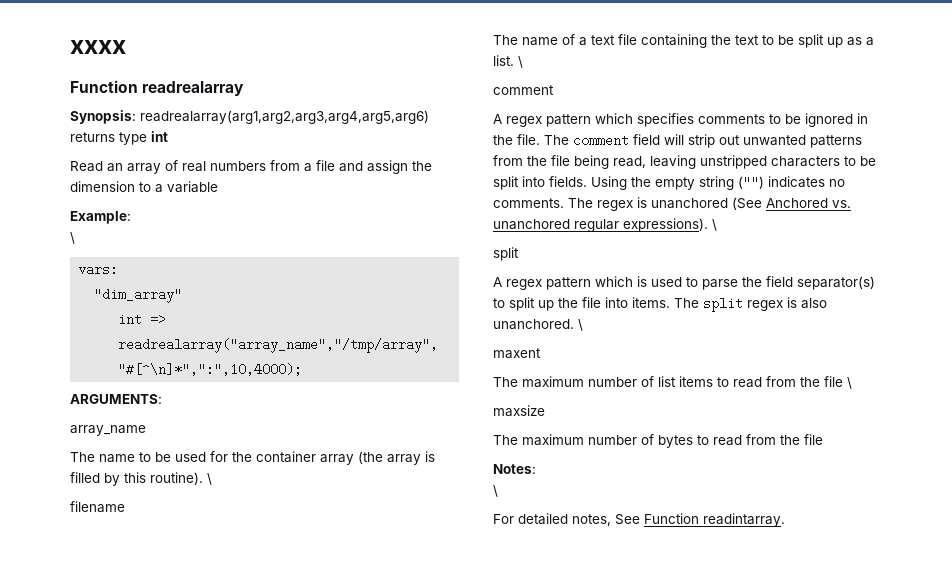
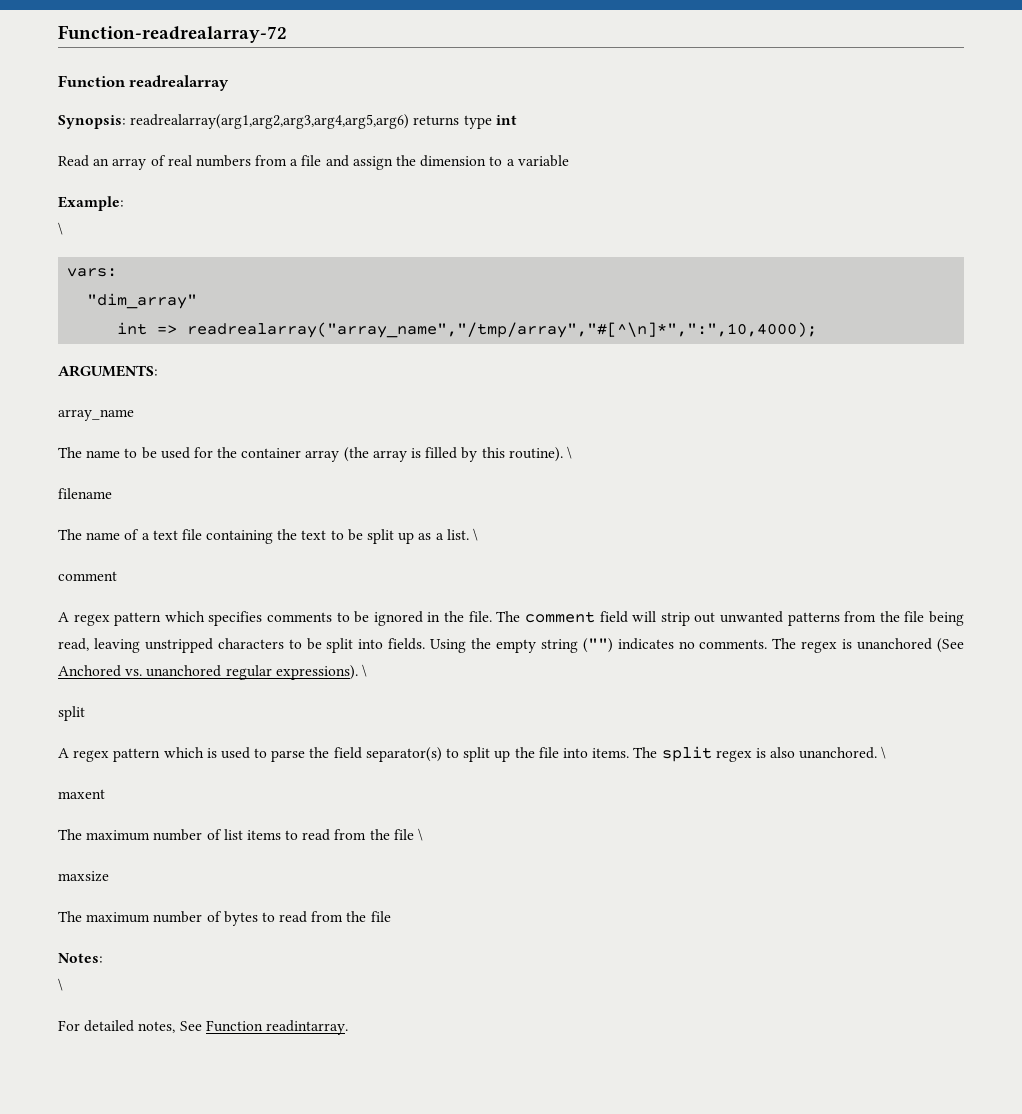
- xxxx
+ Function-readrealarray-72

